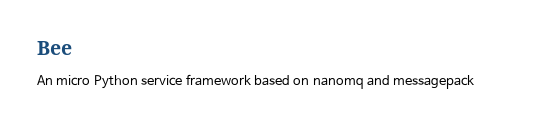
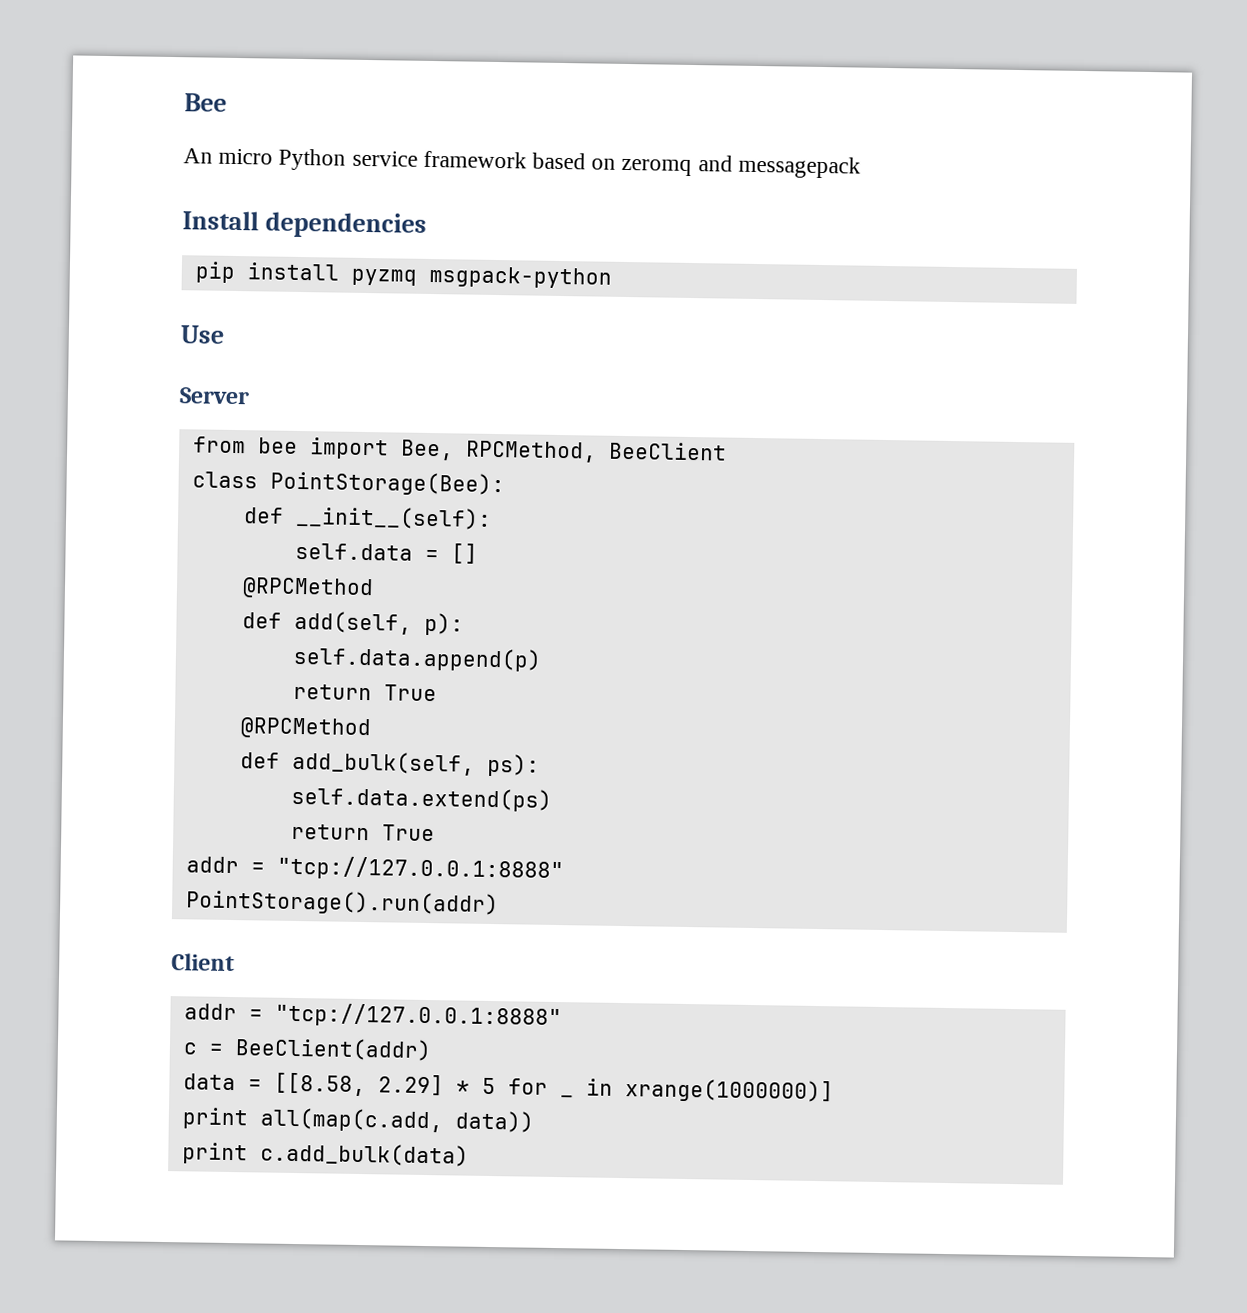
- An micro Python service framework based on nanomq and messagepack
+ An micro Python service framework based on zeromq and messagepack
+ Install dependencies
+ pip install pyzmq msgpack-python
+ Use
+ Server
+ from bee import Bee, RPCMethod, BeeClient
+ class PointStorage(Bee):
+ def __init__(self):
+ self.data = []
+ @RPCMethod
+ def add(self, p):
+ self.data.append(p)
+ return True
+ @RPCMethod
+ def add_bulk(self, ps):
+ self.data.extend(ps)
+ return True
+ addr = "tcp://127.0.0.1:8888"
+ PointStorage().run(addr)
+ Client
+ addr = "tcp://127.0.0.1:8888"
+ c = BeeClient(addr)
+ data = [[8.58, 2.29] * 5 for _ in xrange(1000000)]
+ print all(map(c.add, data))
+ print c.add_bulk(data)

